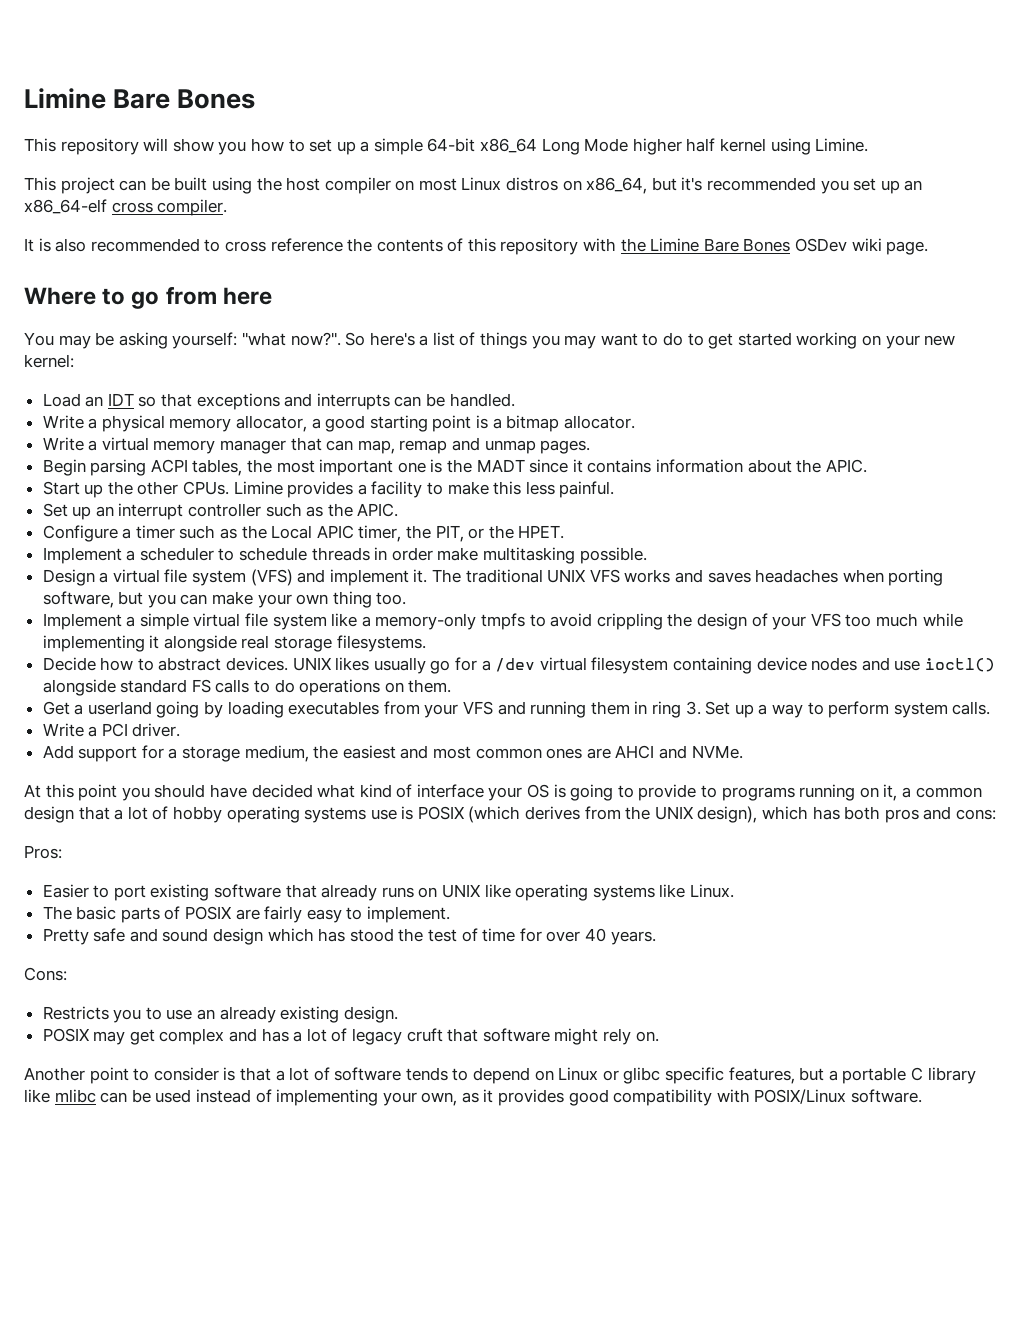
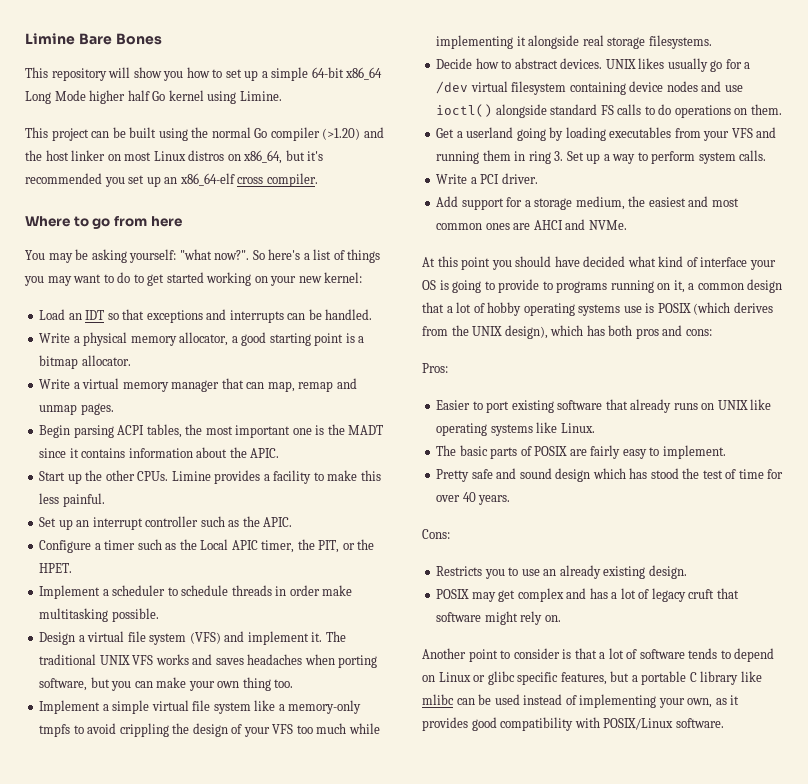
- This repository will show you how to set up a simple 64-bit x86_64 Long Mode higher half kernel using Limine.
+ This repository will show you how to set up a simple 64-bit x86_64 Long Mode higher half Go kernel using Limine.
- This project can be built using the host compiler on most Linux distros on x86_64, but it's recommended you set up an x86_64-elf cross compiler.
+ This project can be built using the normal Go compiler (>1.20) and the host linker on most Linux distros on x86_64, but it's recommended you set up an x86_64-elf cross compiler.
- It is also recommended to cross reference the contents of this repository with the Limine Bare Bones OSDev wiki page.

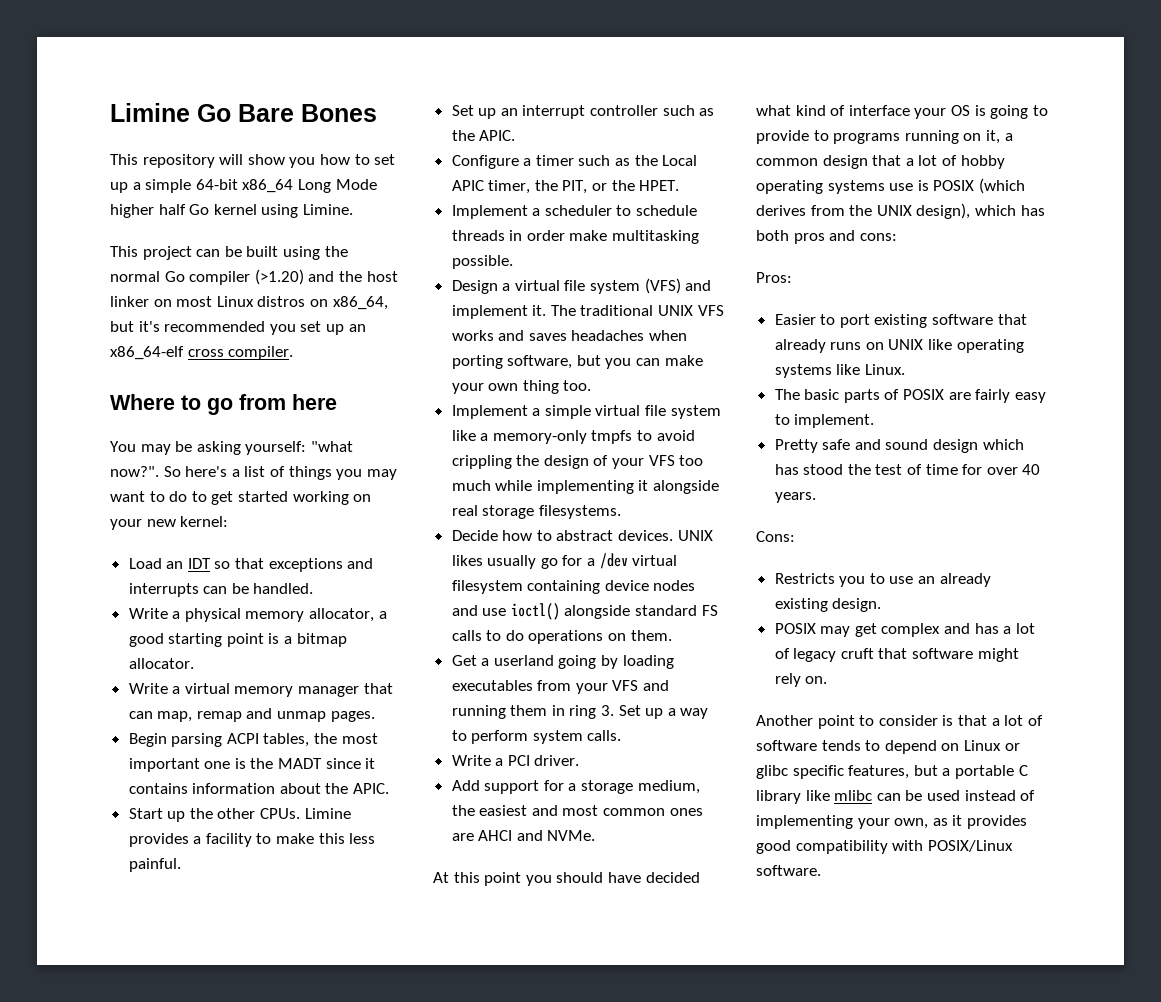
- Limine Bare Bones
+ Limine Go Bare Bones

